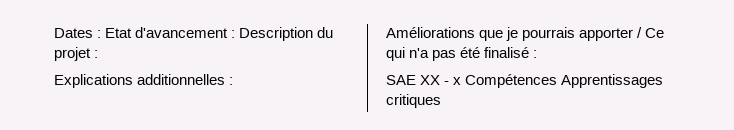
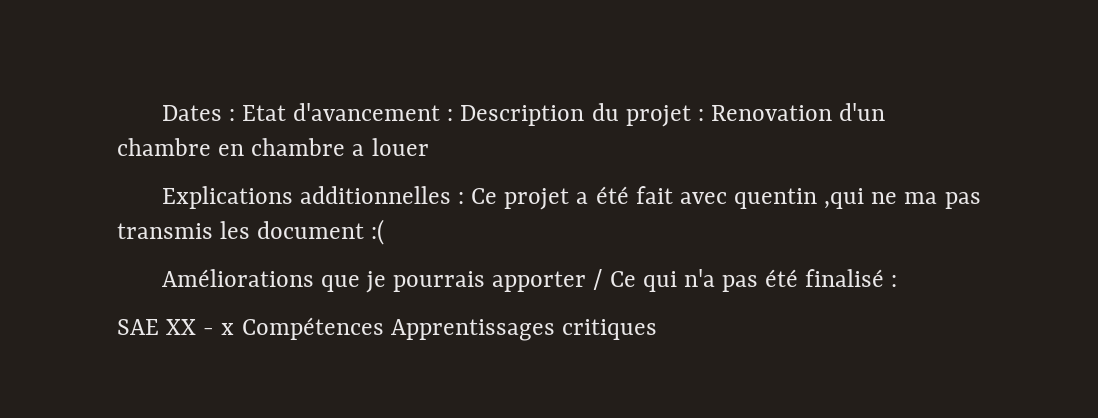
- Dates : Etat d'avancement : Description du projet :
- Explications additionnelles :
+ Dates : Etat d'avancement : Description du projet : Renovation d'un chambre en chambre a louer
+ Explications additionnelles : Ce projet a été fait avec quentin ,qui ne ma pas transmis les document :(

